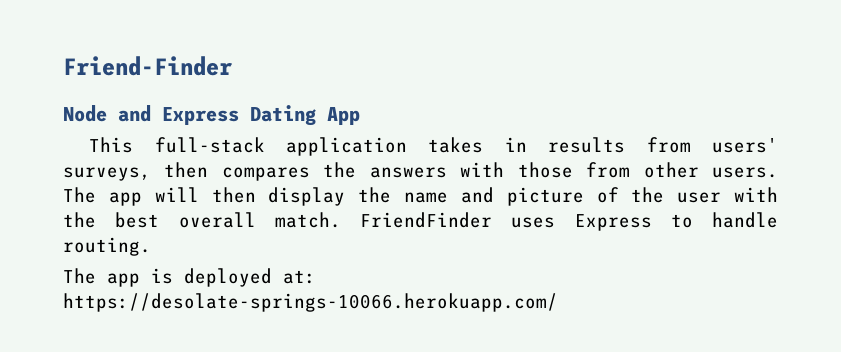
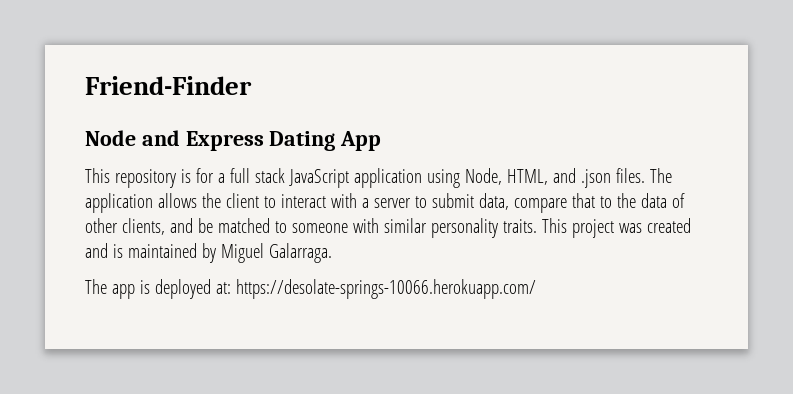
- This full-stack application takes in results from users' surveys, then compares the answers with those from other users. The app will then display the name and picture of the user with the best overall match. FriendFinder uses Express to handle routing.
+ This repository is for a full stack JavaScript application using Node, HTML, and .json files. The application allows the client to interact with a server to submit data, compare that to the data of other clients, and be matched to someone with similar personality traits. This project was created and is maintained by Miguel Galarraga.

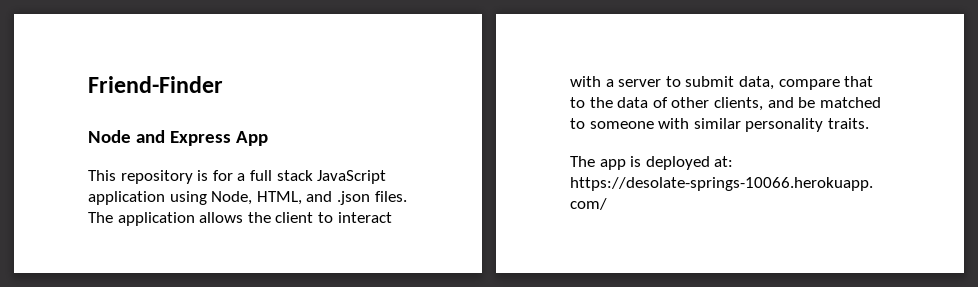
- Node and Express Dating App
+ Node and Express App
- This project was created and is maintained by Miguel Galarraga.

